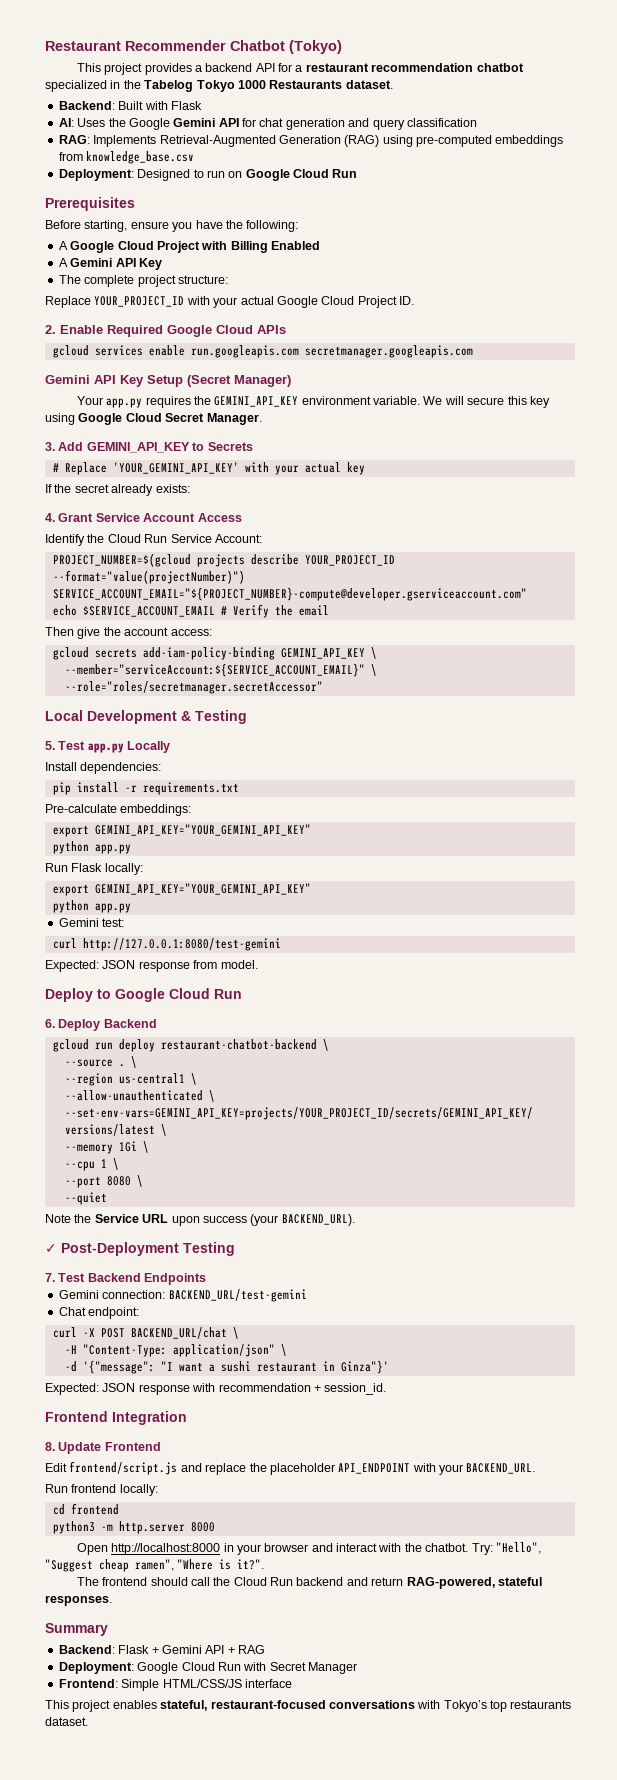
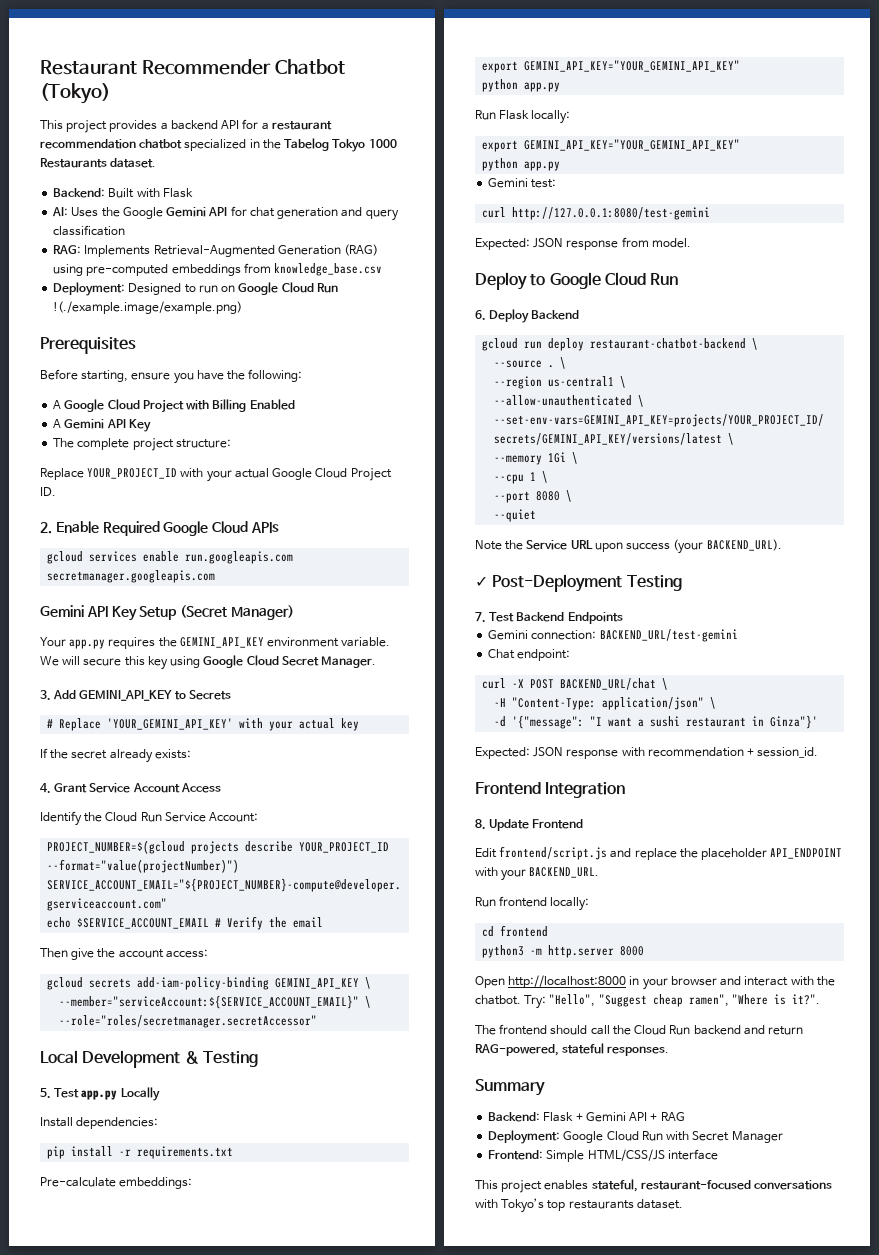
- Deployment: Designed to run on Google Cloud Run
+ Deployment: Designed to run on Google Cloud Run !(./example.image/example.png)

